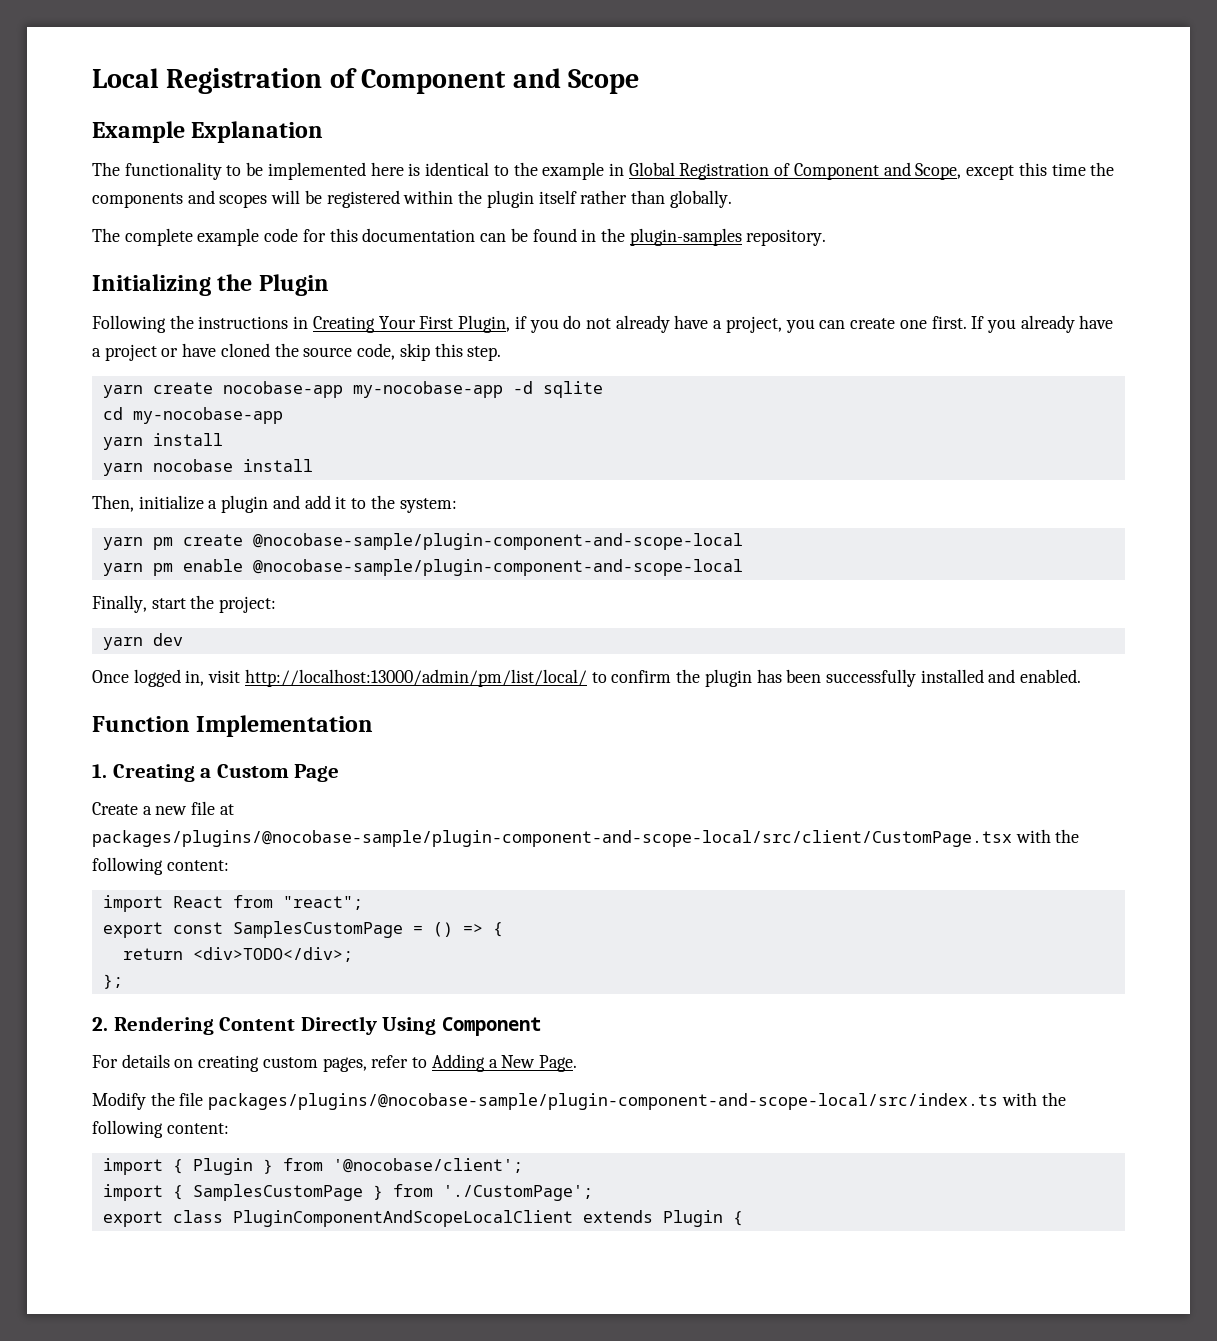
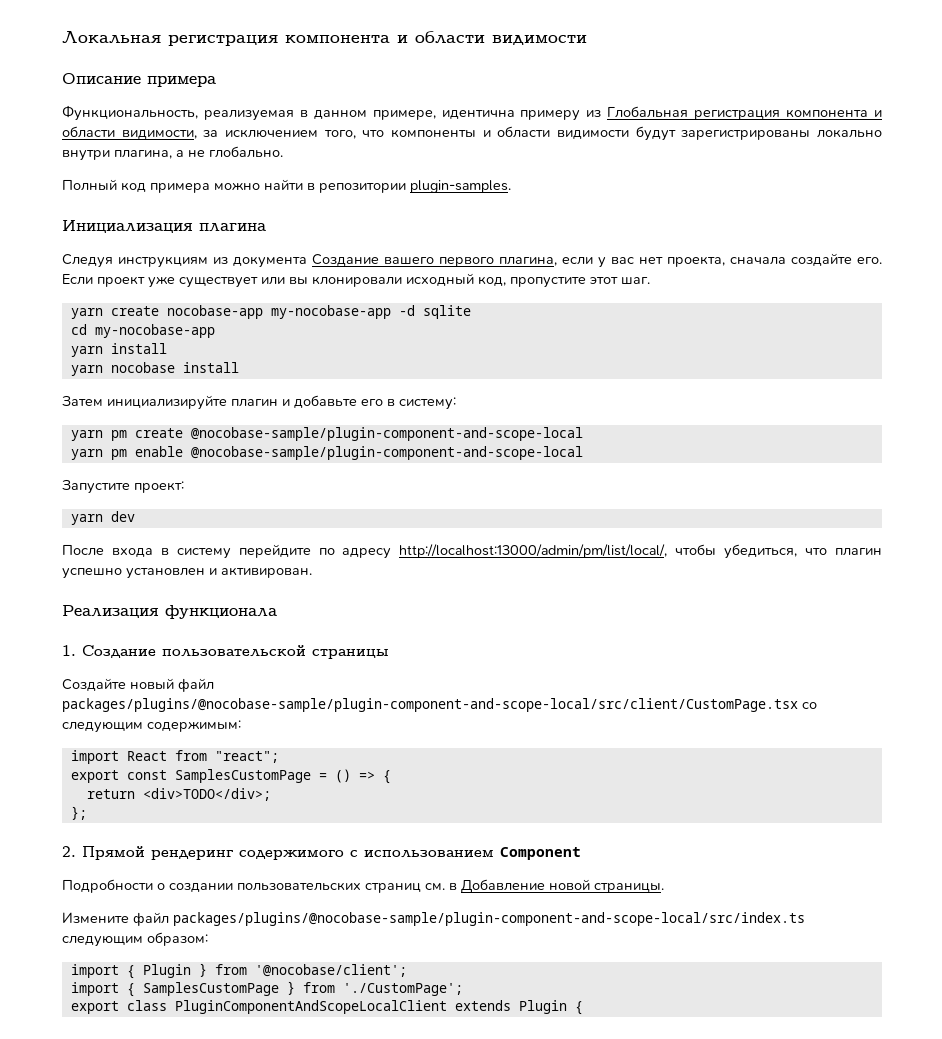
- Local Registration of Component and Scope
- Example Explanation
- The functionality to be implemented here is identical to the example in Global Registration of Component and Scope, except this time the components and scopes will be registered within the plugin itself rather than globally.
- The complete example code for this documentation can be found in the plugin-samples repository.
- Initializing the Plugin
- Following the instructions in Creating Your First Plugin, if you do not already have a project, you can create one first. If you already have a project or have cloned the source code, skip this step.
+ Локальная регистрация компонента и области видимости
+ Описание примера
+ Функциональность, реализуемая в данном примере, идентична примеру из Глобальная регистрация компонента и области видимости, за исключением того, что компоненты и области видимости будут зарегистрированы локально внутри плагина, а не глобально.
+ Полный код примера можно найти в репозитории plugin-samples.
+ Инициализация плагина
+ Следуя инструкциям из документа Создание вашего первого плагина, если у вас нет проекта, сначала создайте его. Если проект уже существует или вы клонировали исходный код, пропустите этот шаг.
- Then, initialize a plugin and add it to the system:
+ Затем инициализируйте плагин и добавьте его в систему:
- Finally, start the project:
+ Запустите проект:
  yarn dev
- Once logged in, visit http://localhost:13000/admin/pm/list/local/ to confirm the plugin has been successfully installed and enabled.
- Function Implementation
- 1. Creating a Custom Page
- Create a new file at packages/plugins/@nocobase-sample/plugin-component-and-scope-local/src/client/CustomPage.tsx with the following content:
+ После входа в систему перейдите по адресу http://localhost:13000/admin/pm/list/local/, чтобы убедиться, что плагин успешно установлен и активирован.
+ Реализация функционала
+ 1. Создание пользовательской страницы
+ Создайте новый файл packages/plugins/@nocobase-sample/plugin-component-and-scope-local/src/client/CustomPage.tsx со следующим содержимым:
- 2. Rendering Content Directly Using Component
- For details on creating custom pages, refer to Adding a New Page.
- Modify the file packages/plugins/@nocobase-sample/plugin-component-and-scope-local/src/index.ts with the following content:
+ 2. Прямой рендеринг содержимого с использованием Component
+ Подробности о создании пользовательских страниц см. в Добавление новой страницы.
+ Измените файл packages/plugins/@nocobase-sample/plugin-component-and-scope-local/src/index.ts следующим образом:

